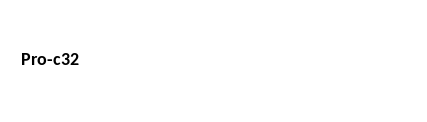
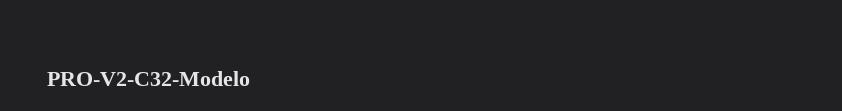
- Pro-c32
+ PRO-V2-C32-Modelo

